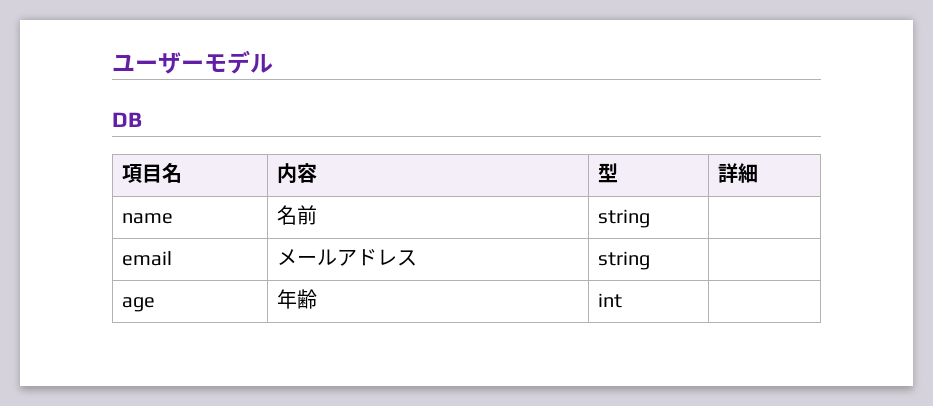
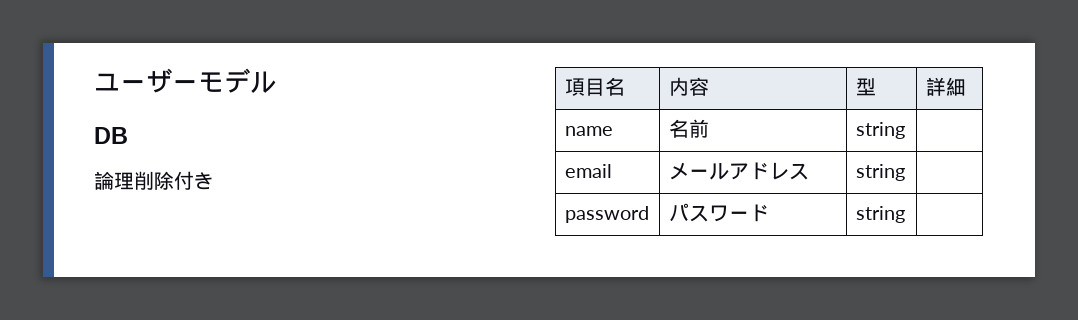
+ 論理削除付き
- age | 年齢 | int |
+ password | パスワード | string |

